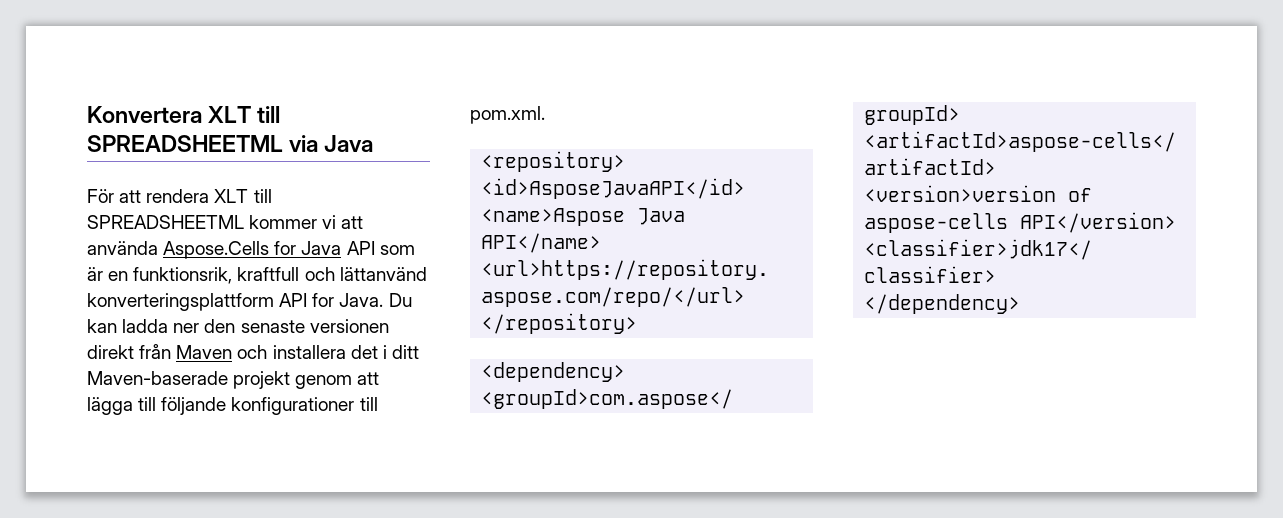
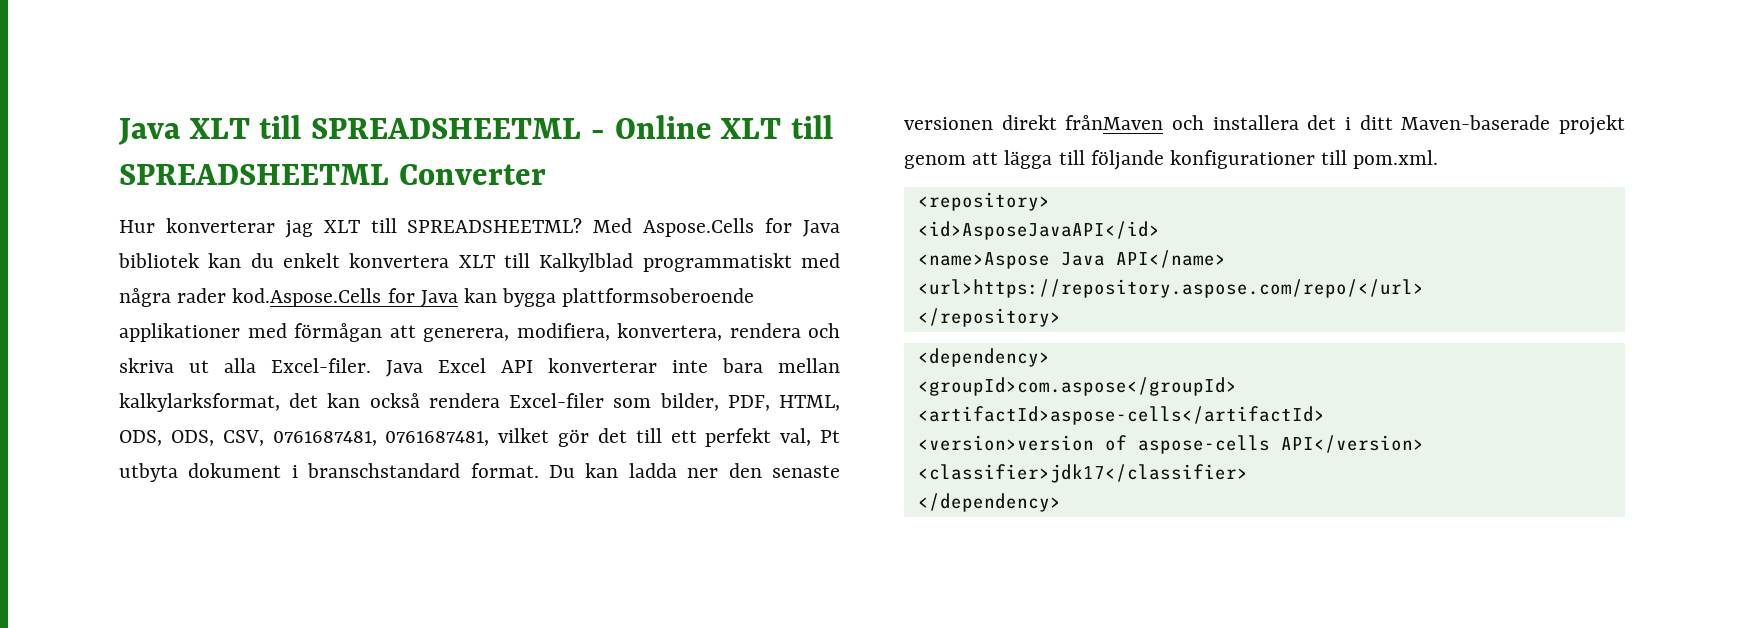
- Konvertera XLT till SPREADSHEETML via Java
- För att rendera XLT till SPREADSHEETML kommer vi att använda Aspose.Cells for Java API som är en funktionsrik, kraftfull och lättanvänd konverteringsplattform API for Java.
+ Java XLT till SPREADSHEETML - Online XLT till SPREADSHEETML Converter
+ Hur konverterar jag XLT till SPREADSHEETML? Med Aspose.Cells for Java bibliotek kan du enkelt konvertera XLT till Kalkylblad programmatiskt med några rader kod.Aspose.Cells for Java kan bygga plattformsoberoende applikationer med förmågan att generera, modifiera, konvertera, rendera och skriva ut alla Excel-filer. Java Excel API konverterar inte bara mellan kalkylarksformat, det kan också rendera Excel-filer som bilder, PDF, HTML, ODS, ODS, CSV, 0761687481, 0761687481, vilket gör det till ett perfekt val, Pt utbyta dokument i branschstandard format.
- Du kan ladda ner den senaste versionen direkt från Maven och installera det i ditt Maven-baserade projekt genom att lägga till följande konfigurationer till pom.xml.
+ Du kan ladda ner den senaste versionen direkt frånMaven och installera det i ditt Maven-baserade projekt genom att lägga till följande konfigurationer till pom.xml.

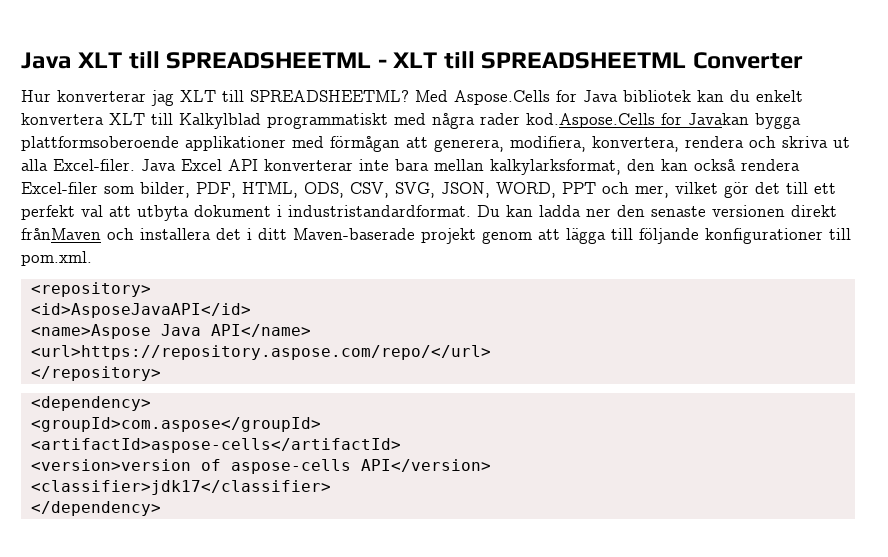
- Java XLT till SPREADSHEETML - Online XLT till SPREADSHEETML Converter
+ Java XLT till SPREADSHEETML - XLT till SPREADSHEETML Converter
- Med Aspose.Cells for Java bibliotek kan du enkelt konvertera XLT till Kalkylblad programmatiskt med några rader kod.Aspose.Cells for Java kan bygga plattformsoberoende applikationer med förmågan att generera, modifiera, konvertera, rendera och skriva ut alla Excel-filer.
+ Med Aspose.Cells for Java bibliotek kan du enkelt konvertera XLT till Kalkylblad programmatiskt med några rader kod.Aspose.Cells for Javakan bygga plattformsoberoende applikationer med förmågan att generera, modifiera, konvertera, rendera och skriva ut alla Excel-filer.
- Java Excel API konverterar inte bara mellan kalkylarksformat, det kan också rendera Excel-filer som bilder, PDF, HTML, ODS, ODS, CSV, 0761687481, 0761687481, vilket gör det till ett perfekt val, Pt utbyta dokument i branschstandard format.
+ Java Excel API konverterar inte bara mellan kalkylarksformat, den kan också rendera Excel-filer som bilder, PDF, HTML, ODS, CSV, SVG, JSON, WORD, PPT och mer, vilket gör det till ett perfekt val att utbyta dokument i industristandardformat.

